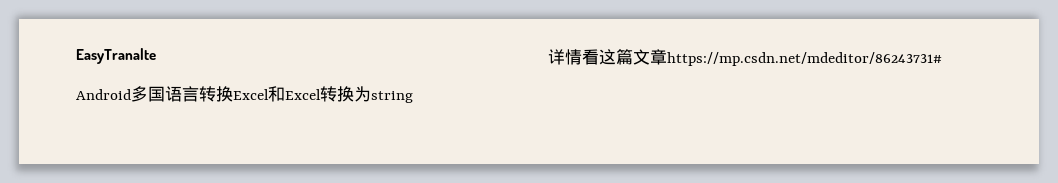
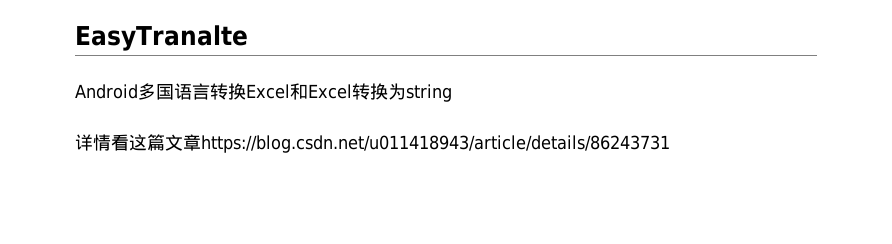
- 详情看这篇文章https://mp.csdn.net/mdeditor/86243731#
+ 详情看这篇文章https://blog.csdn.net/u011418943/article/details/86243731

